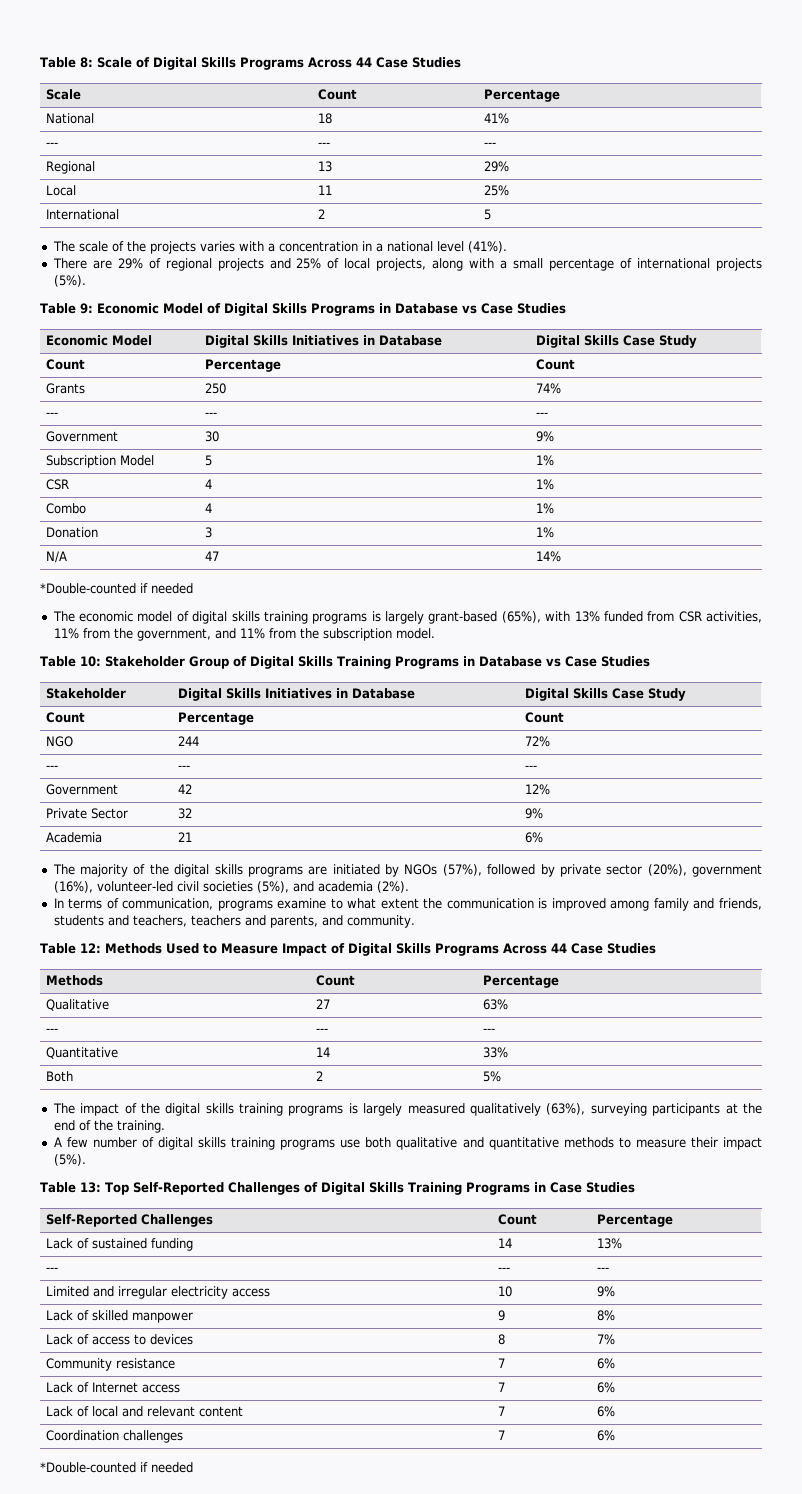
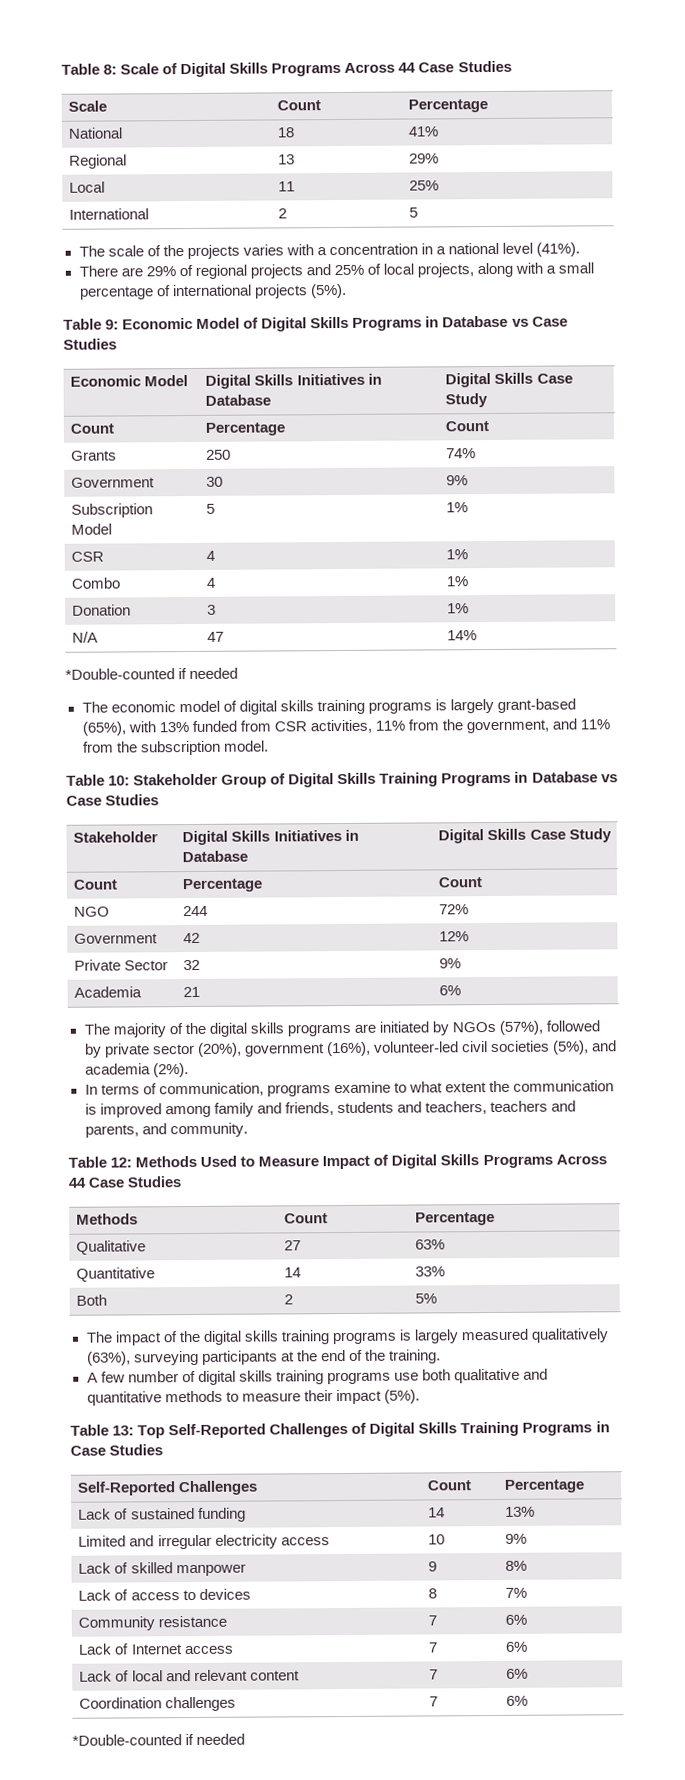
  National | 18 | 41%
- --- | --- | ---
  Grants | 250 | 74%
- --- | --- | ---
  NGO | 244 | 72%
- --- | --- | ---
  Qualitative | 27 | 63%
- --- | --- | ---
  Lack of sustained funding | 14 | 13%
- --- | --- | ---

